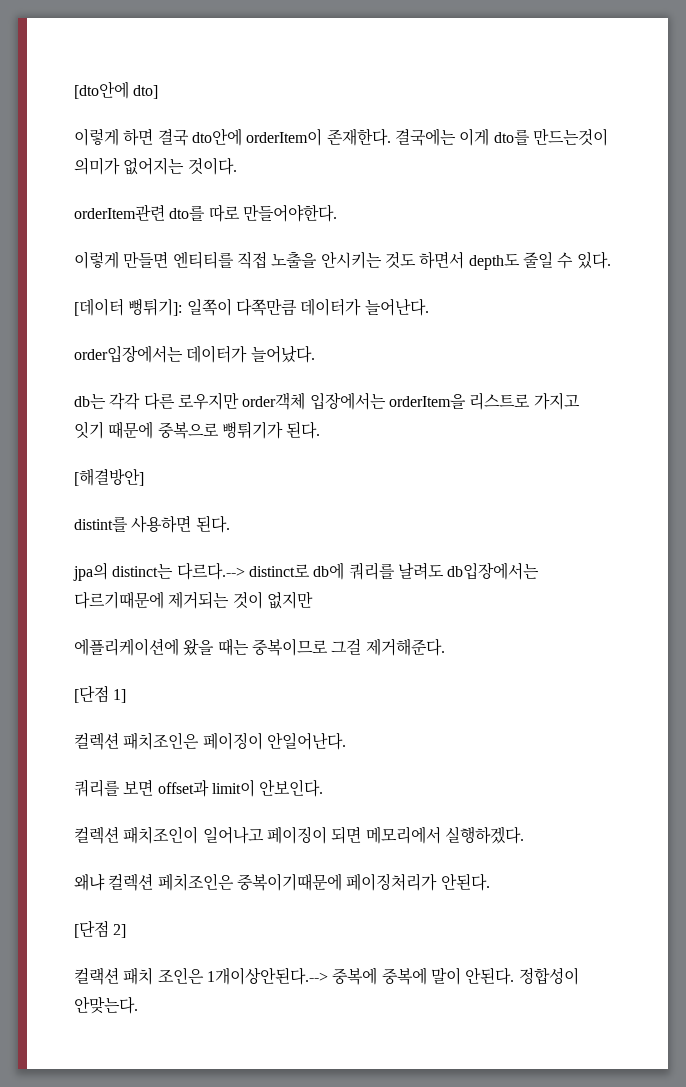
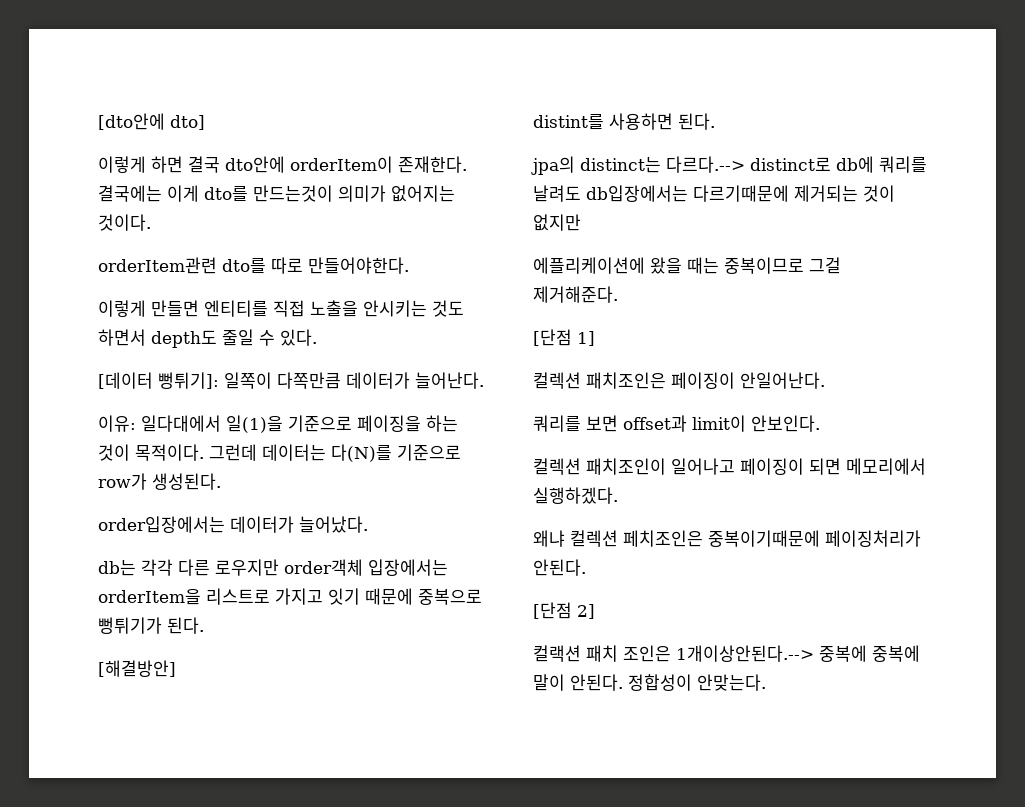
+ 이유: 일다대에서 일(1)을 기준으로 페이징을 하는 것이 목적이다. 그런데 데이터는 다(N)를 기준으로 row가 생성된다.

